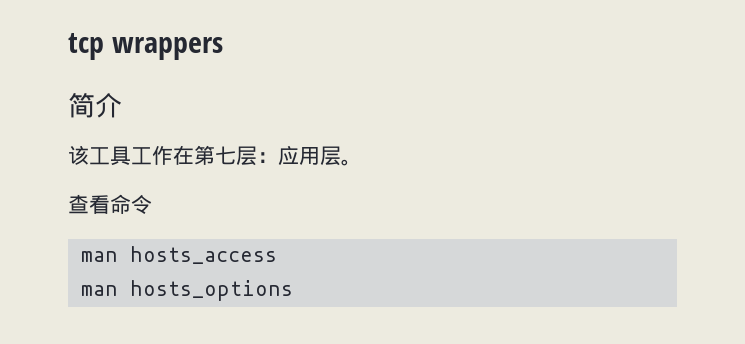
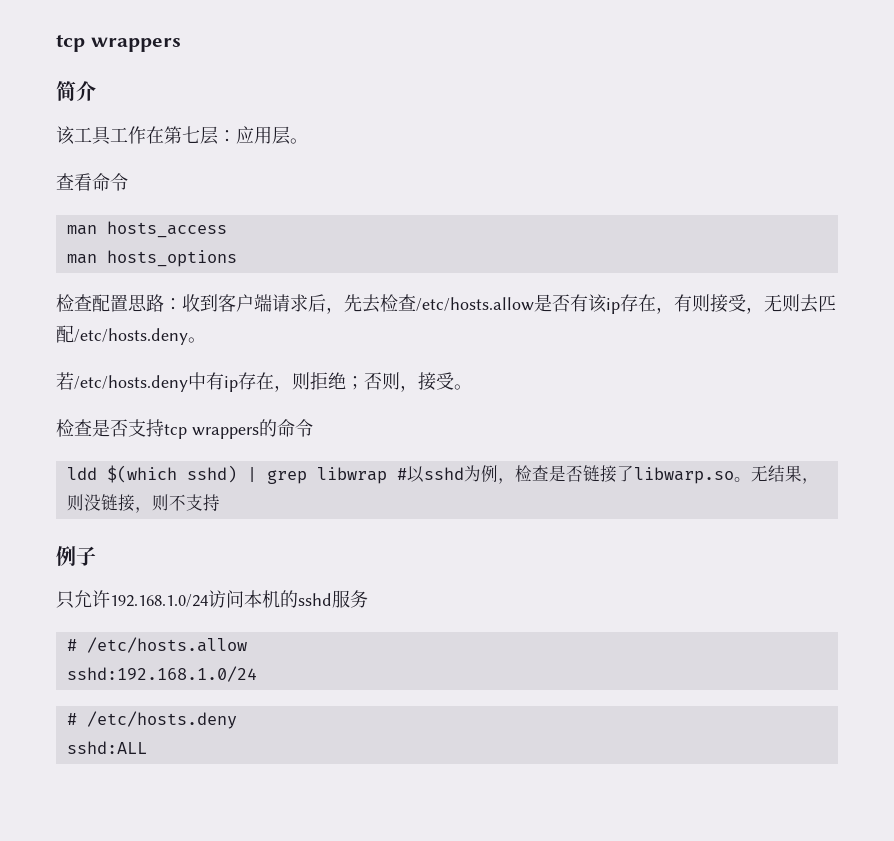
+ 检查配置思路：收到客户端请求后，先去检查/etc/hosts.allow是否有该ip存在，有则接受，无则去匹配/etc/hosts.deny。
+ 若/etc/hosts.deny中有ip存在，则拒绝；否则，接受。
+ 检查是否支持tcp wrappers的命令
+ ldd $(which sshd) | grep libwrap #以sshd为例，检查是否链接了libwarp.so。无结果，则没链接，则不支持
+ 例子
+ 只允许192.168.1.0/24访问本机的sshd服务
+ # /etc/hosts.allow
+ sshd:192.168.1.0/24
+ # /etc/hosts.deny
+ sshd:ALL

